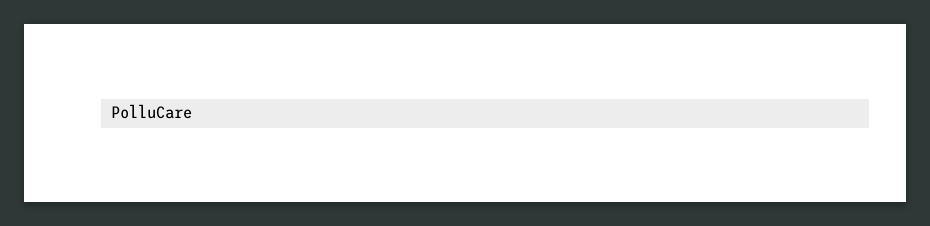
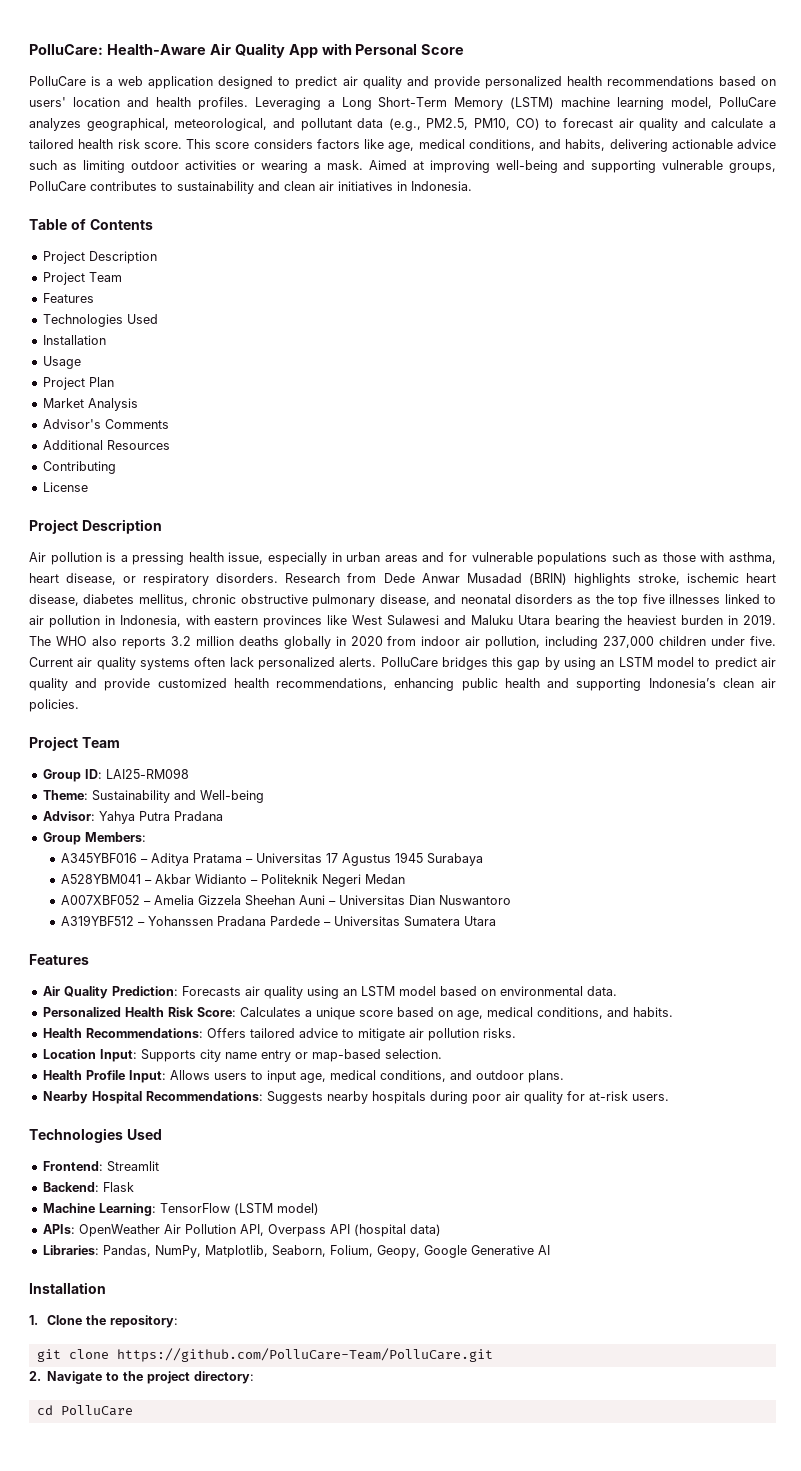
- PolluCare
+ PolluCare: Health-Aware Air Quality App with Personal Score
+ PolluCare is a web application designed to predict air quality and provide personalized health recommendations based on users' location and health profiles. Leveraging a Long Short-Term Memory (LSTM) machine learning model, PolluCare analyzes geographical, meteorological, and pollutant data (e.g., PM2.5, PM10, CO) to forecast air quality and calculate a tailored health risk score. This score considers factors like age, medical conditions, and habits, delivering actionable advice such as limiting outdoor activities or wearing a mask. Aimed at improving well-being and supporting vulnerable groups, PolluCare contributes to sustainability and clean air initiatives in Indonesia.
+ Table of Contents
+ Project Description
+ Project Team
+ Features
+ Technologies Used
+ Installation
+ Usage
+ Project Plan
+ Market Analysis
+ Advisor's Comments
+ Additional Resources
+ Contributing
+ License
+ Project Description
+ Air pollution is a pressing health issue, especially in urban areas and for vulnerable populations such as those with asthma, heart disease, or respiratory disorders. Research from Dede Anwar Musadad (BRIN) highlights stroke, ischemic heart disease, diabetes mellitus, chronic obstructive pulmonary disease, and neonatal disorders as the top five illnesses linked to air pollution in Indonesia, with eastern provinces like West Sulawesi and Maluku Utara bearing the heaviest burden in 2019. The WHO also reports 3.2 million deaths globally in 2020 from indoor air pollution, including 237,000 children under five. Current air quality systems often lack personalized alerts. PolluCare bridges this gap by using an LSTM model to predict air quality and provide customized health recommendations, enhancing public health and supporting Indonesia’s clean air policies.
+ Project Team
+ Group ID: LAI25-RM098
+ Theme: Sustainability and Well-being
+ Advisor: Yahya Putra Pradana
+ Group Members:
+ A345YBF016 – Aditya Pratama – Universitas 17 Agustus 1945 Surabaya
+ A528YBM041 – Akbar Widianto – Politeknik Negeri Medan
+ A007XBF052 – Amelia Gizzela Sheehan Auni – Universitas Dian Nuswantoro
+ A319YBF512 – Yohanssen Pradana Pardede – Universitas Sumatera Utara
+ Features
+ Air Quality Prediction: Forecasts air quality using an LSTM model based on environmental data.
+ Personalized Health Risk Score: Calculates a unique score based on age, medical conditions, and habits.
+ Health Recommendations: Offers tailored advice to mitigate air pollution risks.
+ Location Input: Supports city name entry or map-based selection.
+ Health Profile Input: Allows users to input age, medical conditions, and outdoor plans.
+ Nearby Hospital Recommendations: Suggests nearby hospitals during poor air quality for at-risk users.
+ Technologies Used
+ Frontend: Streamlit
+ Backend: Flask
+ Machine Learning: TensorFlow (LSTM model)
+ APIs: OpenWeather Air Pollution API, Overpass API (hospital data)
+ Libraries: Pandas, NumPy, Matplotlib, Seaborn, Folium, Geopy, Google Generative AI
+ Installation
+ 1. Clone the repository:
+ git clone https://github.com/PolluCare-Team/PolluCare.git
+ 2. Navigate to the project directory:
+ cd PolluCare

